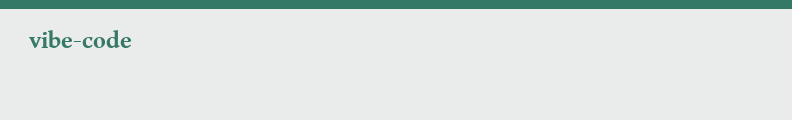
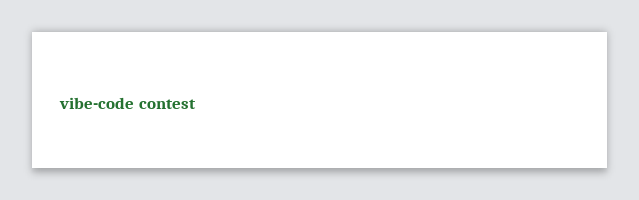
- vibe-code
+ vibe-code contest

